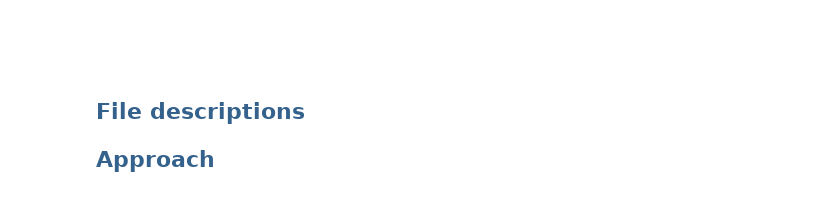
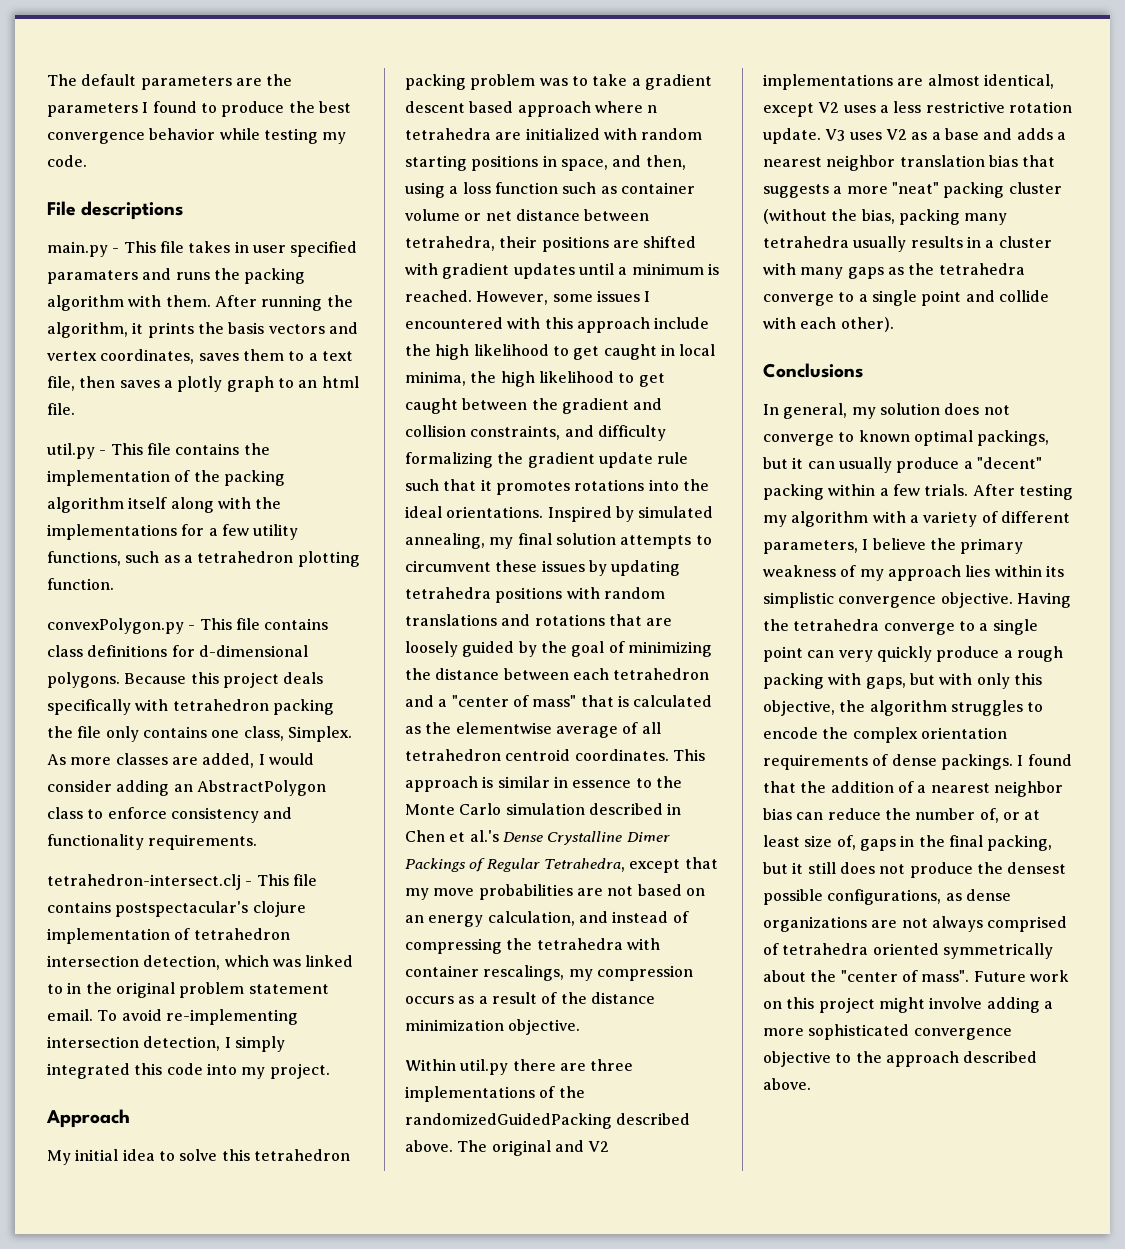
+ The default parameters are the parameters I found to produce the best convergence behavior while testing my code.
  File descriptions
+ main.py - This file takes in user specified paramaters and runs the packing algorithm with them. After running the algorithm, it prints the basis vectors and vertex coordinates, saves them to a text file, then saves a plotly graph to an html file.
+ util.py - This file contains the implementation of the packing algorithm itself along with the implementations for a few utility functions, such as a tetrahedron plotting function.
+ convexPolygon.py - This file contains class definitions for d-dimensional polygons. Because this project deals specifically with tetrahedron packing the file only contains one class, Simplex. As more classes are added, I would consider adding an AbstractPolygon class to enforce consistency and functionality requirements.
+ tetrahedron-intersect.clj - This file contains postspectacular's clojure implementation of tetrahedron intersection detection, which was linked to in the original problem statement email. To avoid re-implementing intersection detection, I simply integrated this code into my project.
  Approach
+ My initial idea to solve this tetrahedron packing problem was to take a gradient descent based approach where n tetrahedra are initialized with random starting positions in space, and then, using a loss function such as container volume or net distance between tetrahedra, their positions are shifted with gradient updates until a minimum is reached. However, some issues I encountered with this approach include the high likelihood to get caught in local minima, the high likelihood to get caught between the gradient and collision constraints, and difficulty formalizing the gradient update rule such that it promotes rotations into the ideal orientations. Inspired by simulated annealing, my final solution attempts to circumvent these issues by updating tetrahedra positions with random translations and rotations that are loosely guided by the goal of minimizing the distance between each tetrahedron and a "center of mass" that is calculated as the elementwise average of all tetrahedron centroid coordinates. This approach is similar in essence to the Monte Carlo simulation described in Chen et al.'s Dense Crystalline Dimer Packings of Regular Tetrahedra, except that my move probabilities are not based on an energy calculation, and instead of compressing the tetrahedra with container rescalings, my compression occurs as a result of the distance minimization objective.
+ Within util.py there are three implementations of the randomizedGuidedPacking described above. The original and V2 implementations are almost identical, except V2 uses a less restrictive rotation update. V3 uses V2 as a base and adds a nearest neighbor translation bias that suggests a more "neat" packing cluster (without the bias, packing many tetrahedra usually results in a cluster with many gaps as the tetrahedra converge to a single point and collide with each other).
+ Conclusions
+ In general, my solution does not converge to known optimal packings, but it can usually produce a "decent" packing within a few trials. After testing my algorithm with a variety of different parameters, I believe the primary weakness of my approach lies within its simplistic convergence objective. Having the tetrahedra converge to a single point can very quickly produce a rough packing with gaps, but with only this objective, the algorithm struggles to encode the complex orientation requirements of dense packings. I found that the addition of a nearest neighbor bias can reduce the number of, or at least size of, gaps in the final packing, but it still does not produce the densest possible configurations, as dense organizations are not always comprised of tetrahedra oriented symmetrically about the "center of mass". Future work on this project might involve adding a more sophisticated convergence objective to the approach described above.

